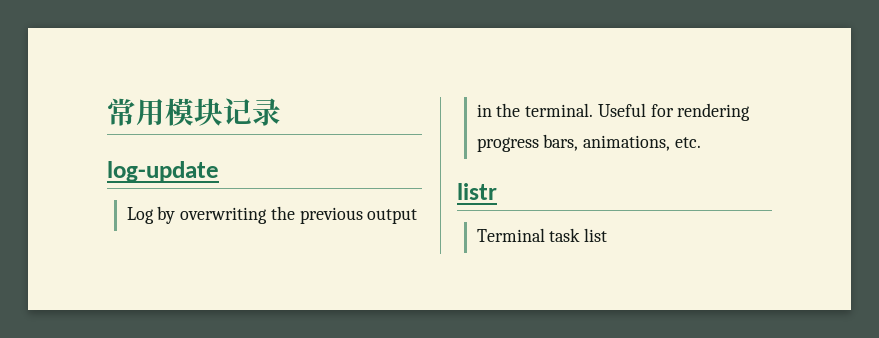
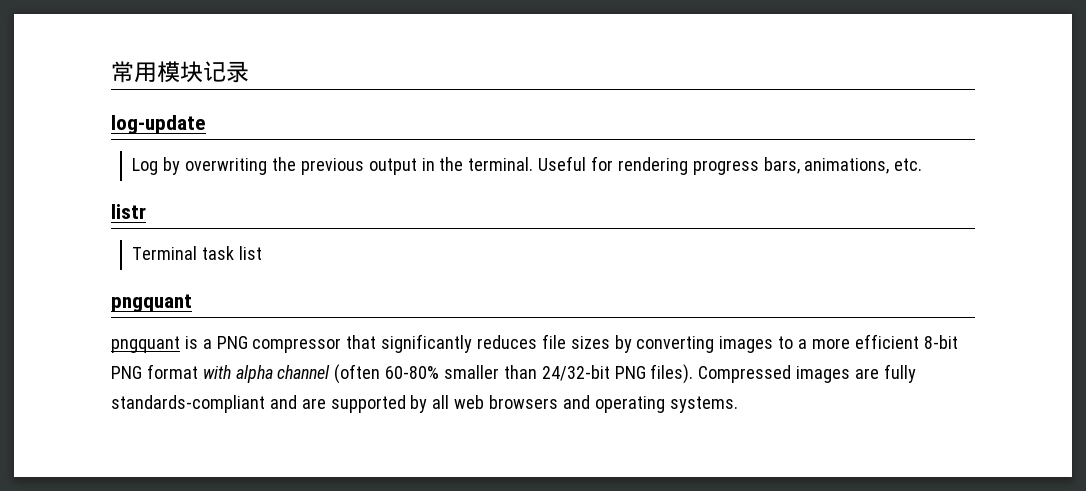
  Terminal task list
+ pngquant
+ pngquant is a PNG compressor that significantly reduces file sizes by converting images to a more efficient 8-bit PNG format with alpha channel (often 60-80% smaller than 24/32-bit PNG files). Compressed images are fully standards-compliant and are supported by all web browsers and operating systems.

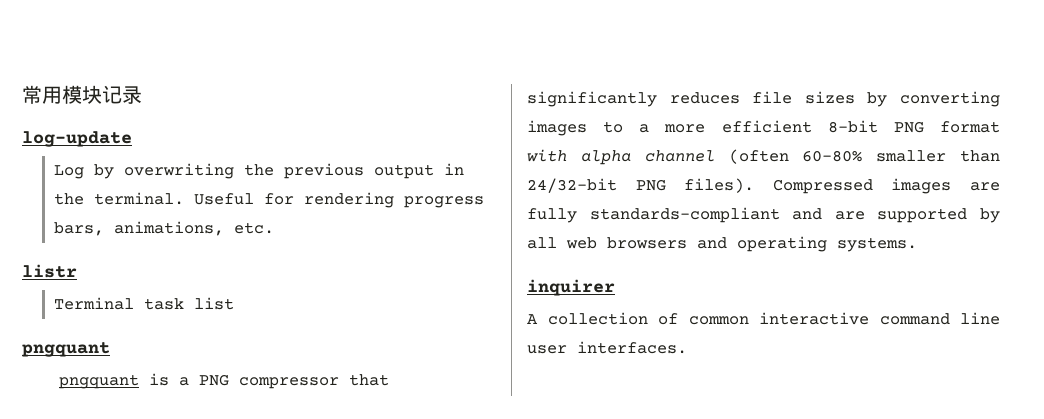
+ inquirer
+ A collection of common interactive command line user interfaces.

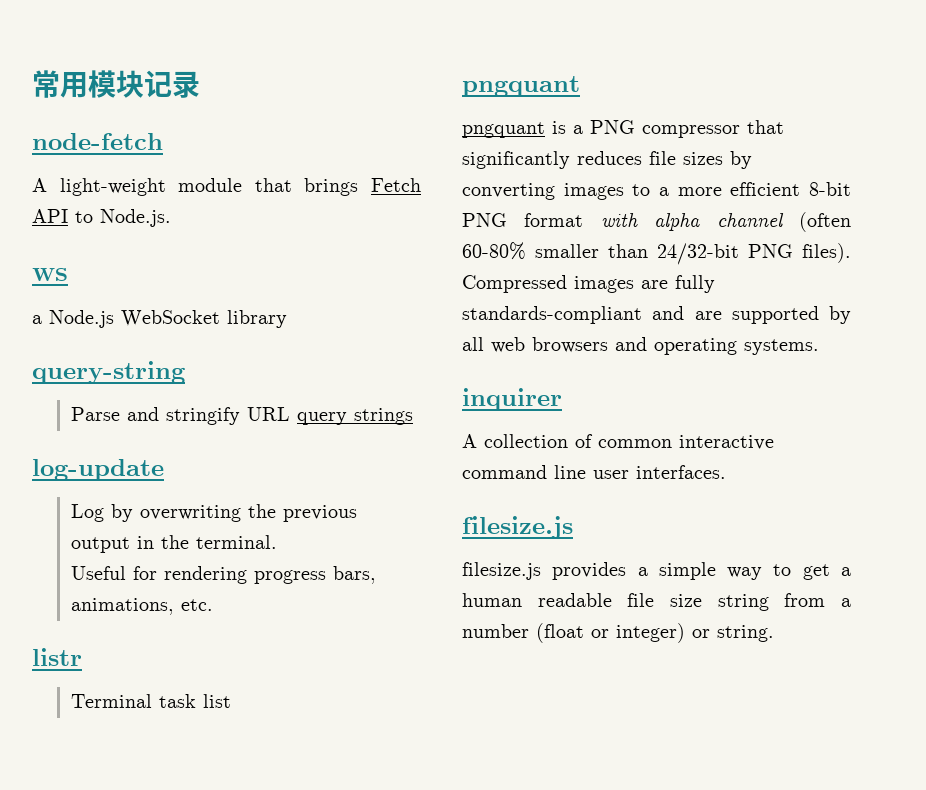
+ node-fetch
+ A light-weight module that brings Fetch API to Node.js.
+ ws
+ a Node.js WebSocket library
+ query-string
+ Parse and stringify URL query strings
- Log by overwriting the previous output in the terminal. Useful for rendering progress bars, animations, etc.
+ Log by overwriting the previous output in the terminal.
+ Useful for rendering progress bars, animations, etc.
  A collection of common interactive command line user interfaces.
+ filesize.js
+ filesize.js provides a simple way to get a human readable file size string from a number (float or integer) or string.

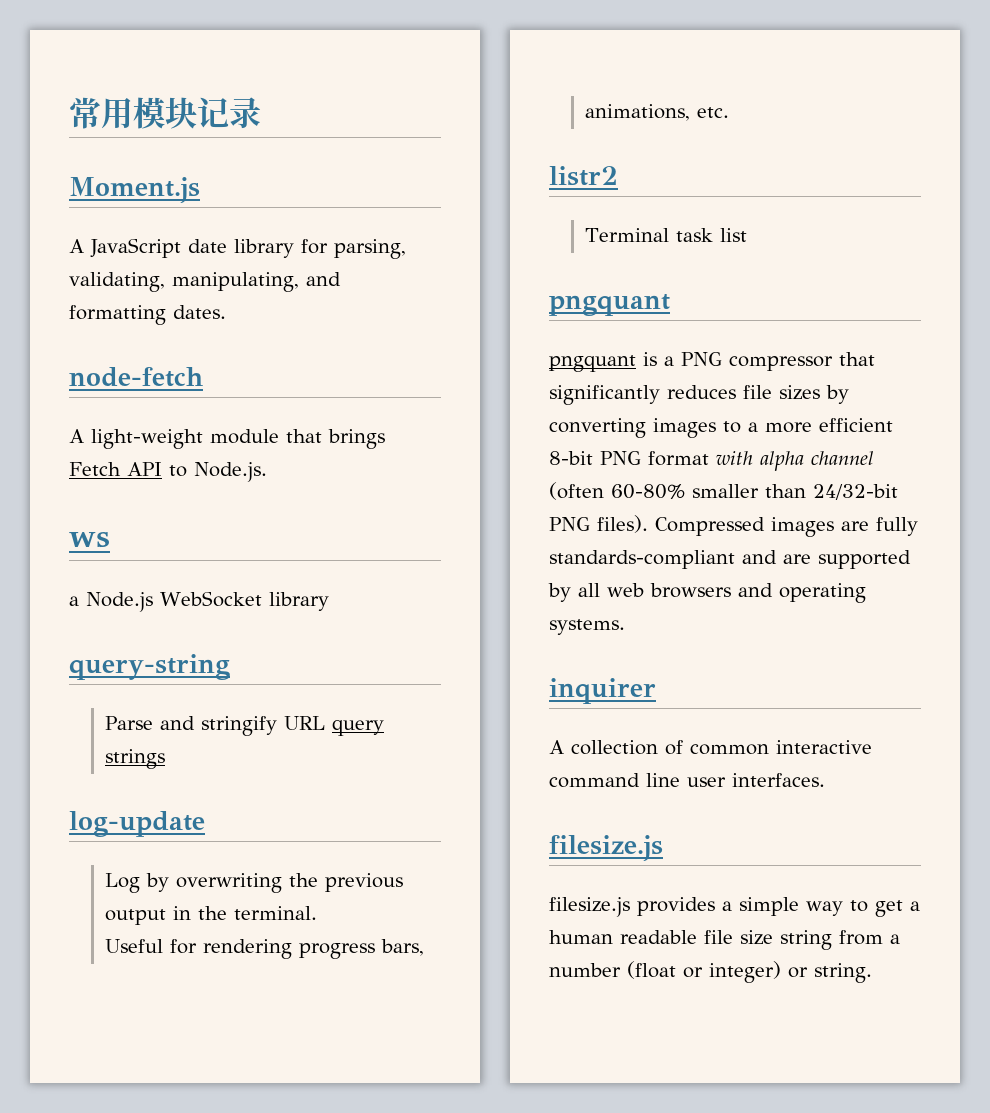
+ Moment.js
+ A JavaScript date library for parsing, validating, manipulating, and formatting dates.
- listr
+ listr2

